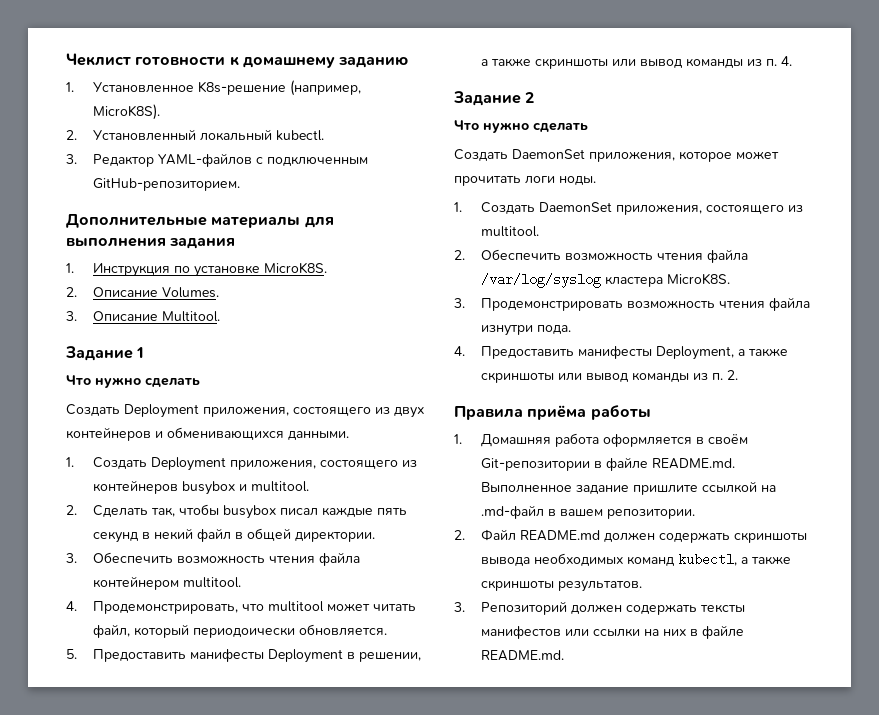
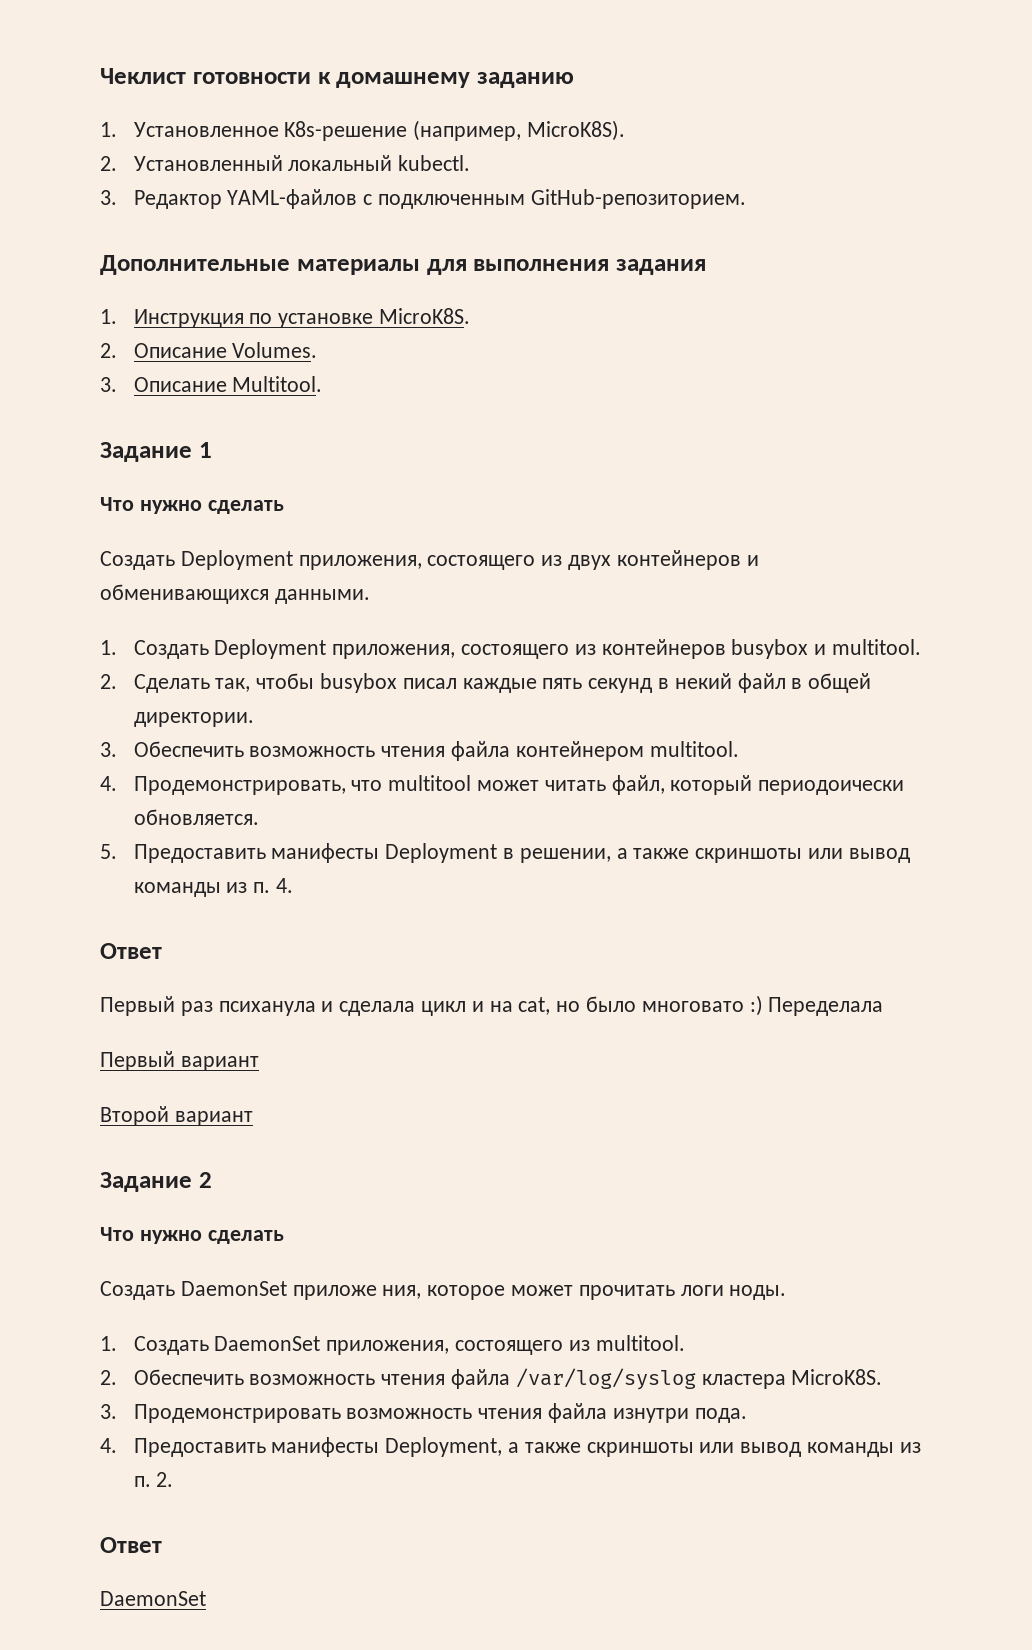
  5. Предоставить манифесты Deployment в решении, а также скриншоты или вывод команды из п. 4.
+ Ответ
+ Первый раз психанула и сделала цикл и на cat, но было многовато :) Переделала
+ Первый вариант
+ Второй вариант
- Создать DaemonSet приложения, которое может прочитать логи ноды.
+ Создать DaemonSet приложе ния, которое может прочитать логи ноды.
  4. Предоставить манифесты Deployment, а также скриншоты или вывод команды из п. 2.
- Правила приёма работы
- 1. Домашняя работа оформляется в своём Git-репозитории в файле README.md. Выполненное задание пришлите ссылкой на .md-файл в вашем репозитории.
- 2. Файл README.md должен содержать скриншоты вывода необходимых команд kubectl, а также скриншоты результатов.
- 3. Репозиторий должен содержать тексты манифестов или ссылки на них в файле README.md.
+ Ответ
+ DaemonSet

